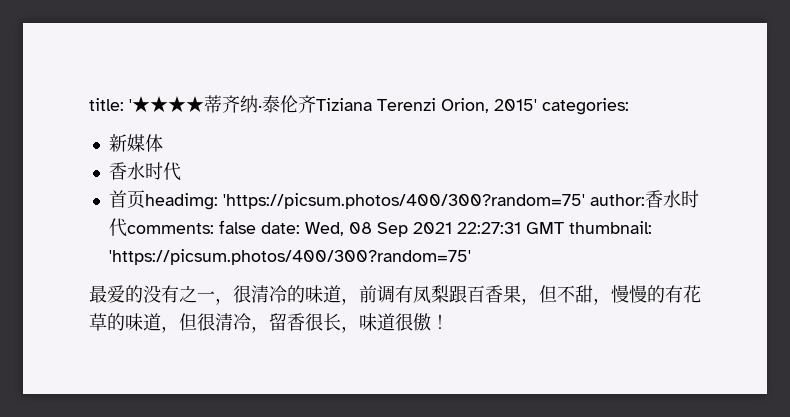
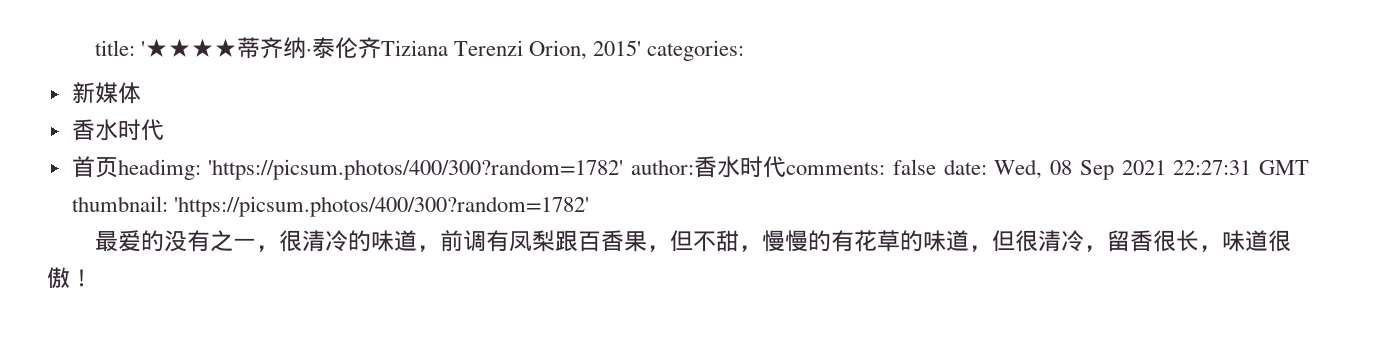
- 首页headimg: 'https://picsum.photos/400/300?random=75' author:香水时代comments: false date: Wed, 08 Sep 2021 22:27:31 GMT thumbnail: 'https://picsum.photos/400/300?random=75'
+ 首页headimg: 'https://picsum.photos/400/300?random=1782' author:香水时代comments: false date: Wed, 08 Sep 2021 22:27:31 GMT thumbnail: 'https://picsum.photos/400/300?random=1782'

